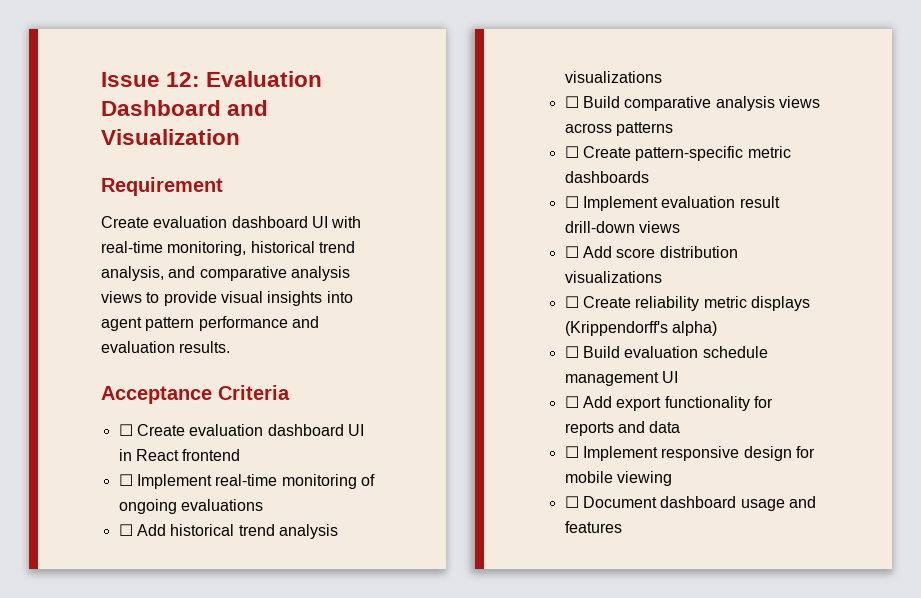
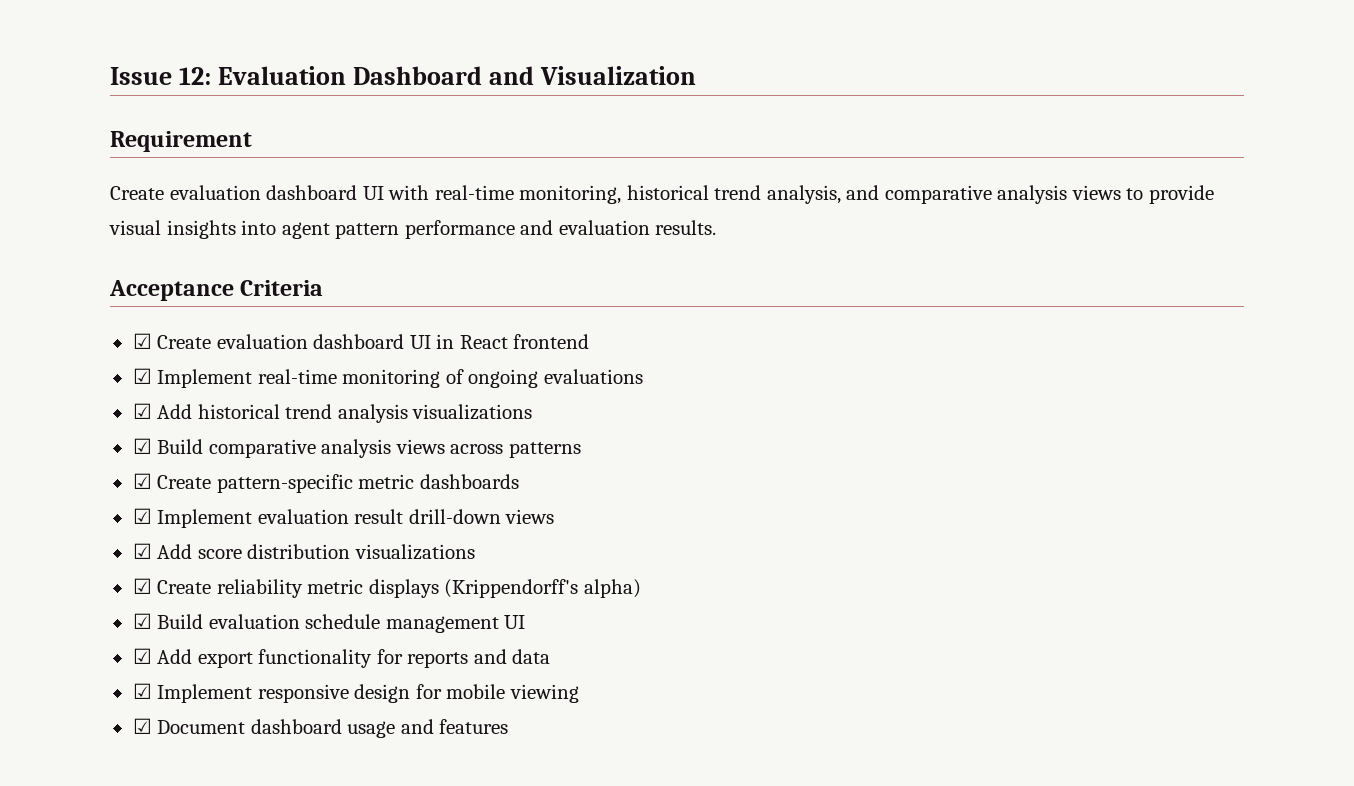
- ☐ Create evaluation dashboard UI in React frontend
+ ☑ Create evaluation dashboard UI in React frontend
- ☐ Implement real-time monitoring of ongoing evaluations
+ ☑ Implement real-time monitoring of ongoing evaluations
- ☐ Add historical trend analysis visualizations
+ ☑ Add historical trend analysis visualizations
- ☐ Build comparative analysis views across patterns
+ ☑ Build comparative analysis views across patterns
- ☐ Create pattern-specific metric dashboards
+ ☑ Create pattern-specific metric dashboards
- ☐ Implement evaluation result drill-down views
+ ☑ Implement evaluation result drill-down views
- ☐ Add score distribution visualizations
+ ☑ Add score distribution visualizations
- ☐ Create reliability metric displays (Krippendorff's alpha)
+ ☑ Create reliability metric displays (Krippendorff's alpha)
- ☐ Build evaluation schedule management UI
+ ☑ Build evaluation schedule management UI
- ☐ Add export functionality for reports and data
+ ☑ Add export functionality for reports and data
- ☐ Implement responsive design for mobile viewing
+ ☑ Implement responsive design for mobile viewing
- ☐ Document dashboard usage and features
+ ☑ Document dashboard usage and features

